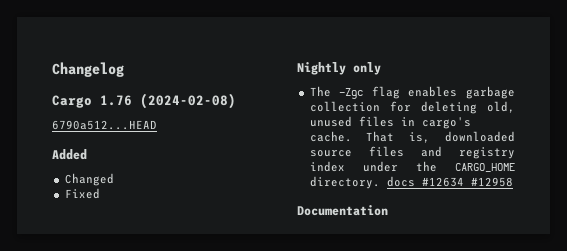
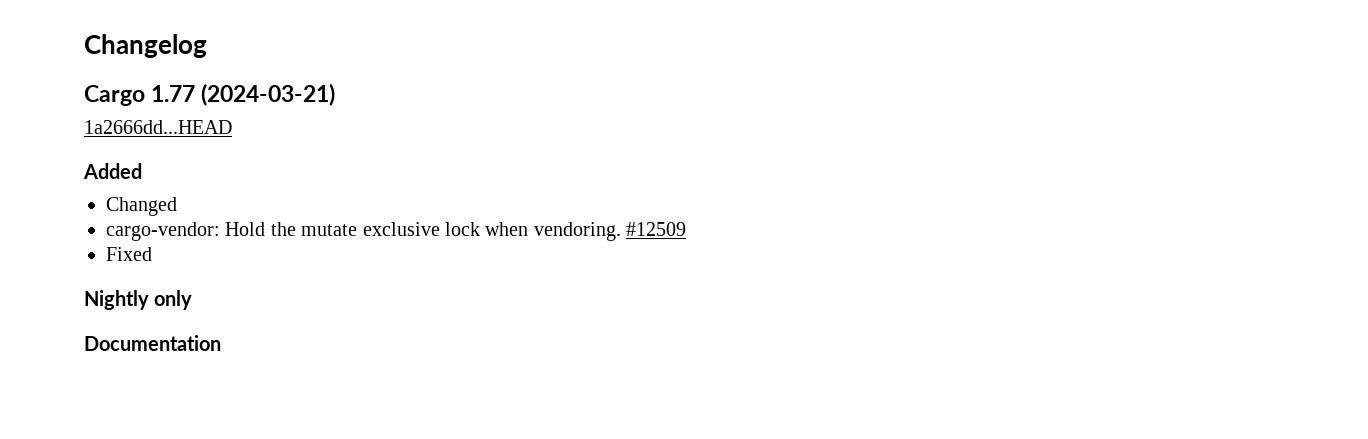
- Cargo 1.76 (2024-02-08)
- 6790a512...HEAD
+ Cargo 1.77 (2024-03-21)
+ 1a2666dd...HEAD
+ cargo-vendor: Hold the mutate exclusive lock when vendoring. #12509
  Fixed
  Nightly only
- The -Zgc flag enables garbage collection for deleting old, unused files in cargo's cache. That is, downloaded source files and registry index under the CARGO_HOME directory. docs #12634 #12958

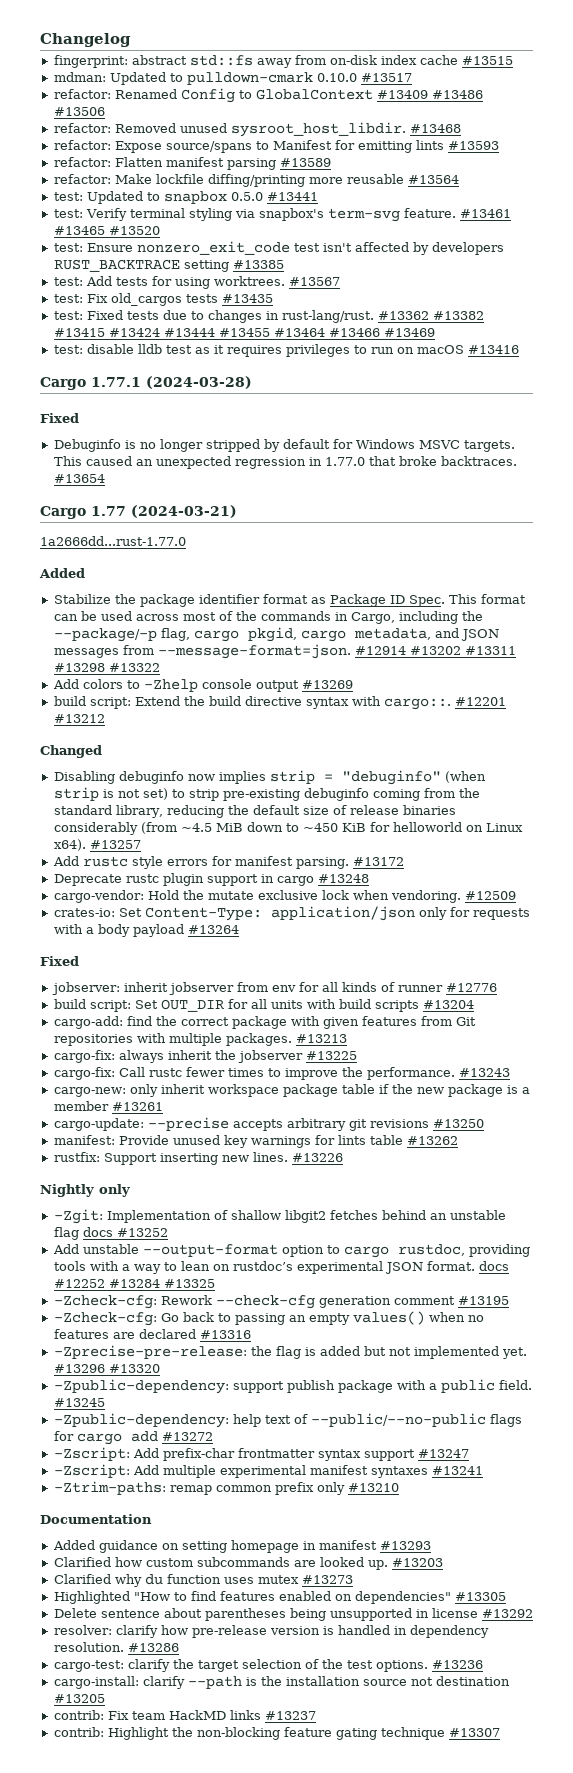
+ fingerprint: abstract std::fs away from on-disk index cache #13515
+ mdman: Updated to pulldown-cmark 0.10.0 #13517
+ refactor: Renamed Config to GlobalContext #13409 #13486 #13506
+ refactor: Removed unused sysroot_host_libdir. #13468
+ refactor: Expose source/spans to Manifest for emitting lints #13593
+ refactor: Flatten manifest parsing #13589
+ refactor: Make lockfile diffing/printing more reusable #13564
+ test: Updated to snapbox 0.5.0 #13441
+ test: Verify terminal styling via snapbox's term-svg feature. #13461 #13465 #13520
+ test: Ensure nonzero_exit_code test isn't affected by developers RUST_BACKTRACE setting #13385
+ test: Add tests for using worktrees. #13567
+ test: Fix old_cargos tests #13435
+ test: Fixed tests due to changes in rust-lang/rust. #13362 #13382 #13415 #13424 #13444 #13455 #13464 #13466 #13469
+ test: disable lldb test as it requires privileges to run on macOS #13416
+ Cargo 1.77.1 (2024-03-28)
+ Fixed
+ Debuginfo is no longer stripped by default for Windows MSVC targets. This caused an unexpected regression in 1.77.0 that broke backtraces. #13654
- 1a2666dd...HEAD
+ 1a2666dd...rust-1.77.0
+ Stabilize the package identifier format as Package ID Spec. This format can be used across most of the commands in Cargo, including the --package/-p flag, cargo pkgid, cargo metadata, and JSON messages from --message-format=json. #12914 #13202 #13311 #13298 #13322
+ Add colors to -Zhelp console output #13269
+ build script: Extend the build directive syntax with cargo::. #12201 #13212
  Changed
+ Disabling debuginfo now implies strip = "debuginfo" (when strip is not set) to strip pre-existing debuginfo coming from the standard library, reducing the default size of release binaries considerably (from ~4.5 MiB down to ~450 KiB for helloworld on Linux x64). #13257
+ Add rustc style errors for manifest parsing. #13172
+ Deprecate rustc plugin support in cargo #13248
+ crates-io: Set Content-Type: application/json only for requests with a body payload #13264
  Fixed
+ jobserver: inherit jobserver from env for all kinds of runner #12776
+ build script: Set OUT_DIR for all units with build scripts #13204
+ cargo-add: find the correct package with given features from Git repositories with multiple packages. #13213
+ cargo-fix: always inherit the jobserver #13225
+ cargo-fix: Call rustc fewer times to improve the performance. #13243
+ cargo-new: only inherit workspace package table if the new package is a member #13261
+ cargo-update: --precise accepts arbitrary git revisions #13250
+ manifest: Provide unused key warnings for lints table #13262
+ rustfix: Support inserting new lines. #13226
  Nightly only
+ -Zgit: Implementation of shallow libgit2 fetches behind an unstable flag docs #13252
+ Add unstable --output-format option to cargo rustdoc, providing tools with a way to lean on rustdoc’s experimental JSON format. docs #12252 #13284 #13325
+ -Zcheck-cfg: Rework --check-cfg generation comment #13195
+ -Zcheck-cfg: Go back to passing an empty values() when no features are declared #13316
+ -Zprecise-pre-release: the flag is added but not implemented yet. #13296 #13320
+ -Zpublic-dependency: support publish package with a public field. #13245
+ -Zpublic-dependency: help text of --public/--no-public flags for cargo add #13272
+ -Zscript: Add prefix-char frontmatter syntax support #13247
+ -Zscript: Add multiple experimental manifest syntaxes #13241
+ -Ztrim-paths: remap common prefix only #13210
  Documentation
+ Added guidance on setting homepage in manifest #13293
+ Clarified how custom subcommands are looked up. #13203
+ Clarified why du function uses mutex #13273
+ Highlighted "How to find features enabled on dependencies" #13305
+ Delete sentence about parentheses being unsupported in license #13292
+ resolver: clarify how pre-release version is handled in dependency resolution. #13286
+ cargo-test: clarify the target selection of the test options. #13236
+ cargo-install: clarify --path is the installation source not destination #13205
+ contrib: Fix team HackMD links #13237
+ contrib: Highlight the non-blocking feature gating technique #13307

